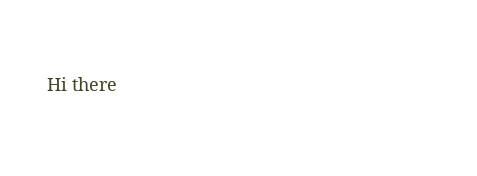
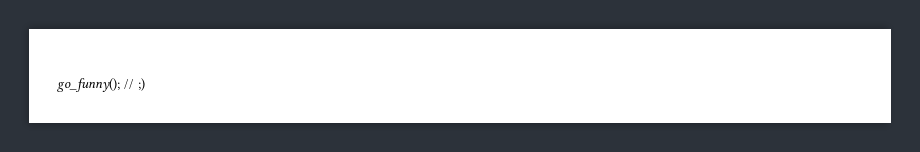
- Hi there
+ go_funny(); // ;)

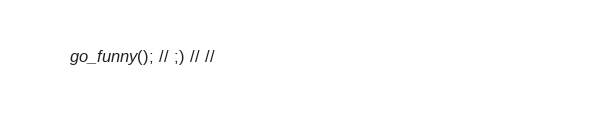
- go_funny(); // ;)
+ go_funny(); // ;) // //

